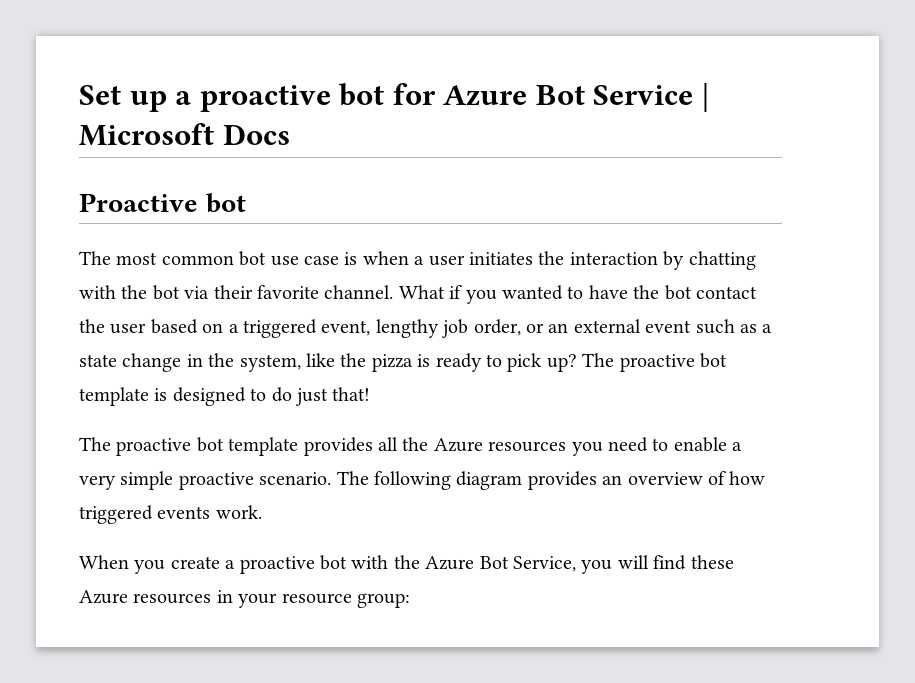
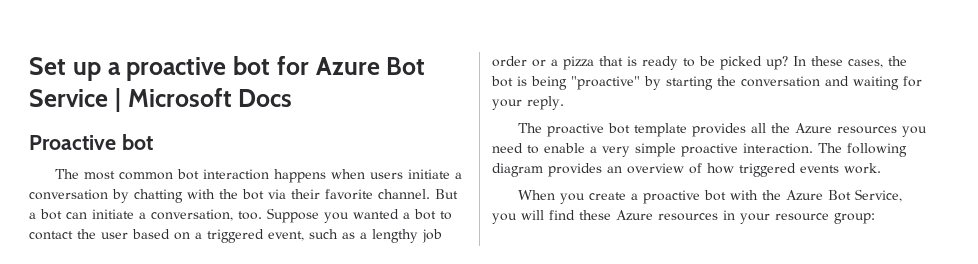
- The most common bot use case is when a user initiates the interaction by chatting with the bot via their favorite channel.
+ The most common bot interaction happens when users initiate a conversation by chatting with the bot via their favorite channel.
- What if you wanted to have the bot contact the user based on a triggered event, lengthy job order, or an external event such as a state change in the system, like the pizza is ready to pick up? The proactive bot template is designed to do just that!
+ But a bot can initiate a conversation, too. Suppose you wanted a bot to contact the user based on a triggered event, such as a lengthy job order or a pizza that is ready to be picked up? In these cases, the bot is being "proactive" by starting the conversation and waiting for your reply.
- The proactive bot template provides all the Azure resources you need to enable a very simple proactive scenario.
+ The proactive bot template provides all the Azure resources you need to enable a very simple proactive interaction.

